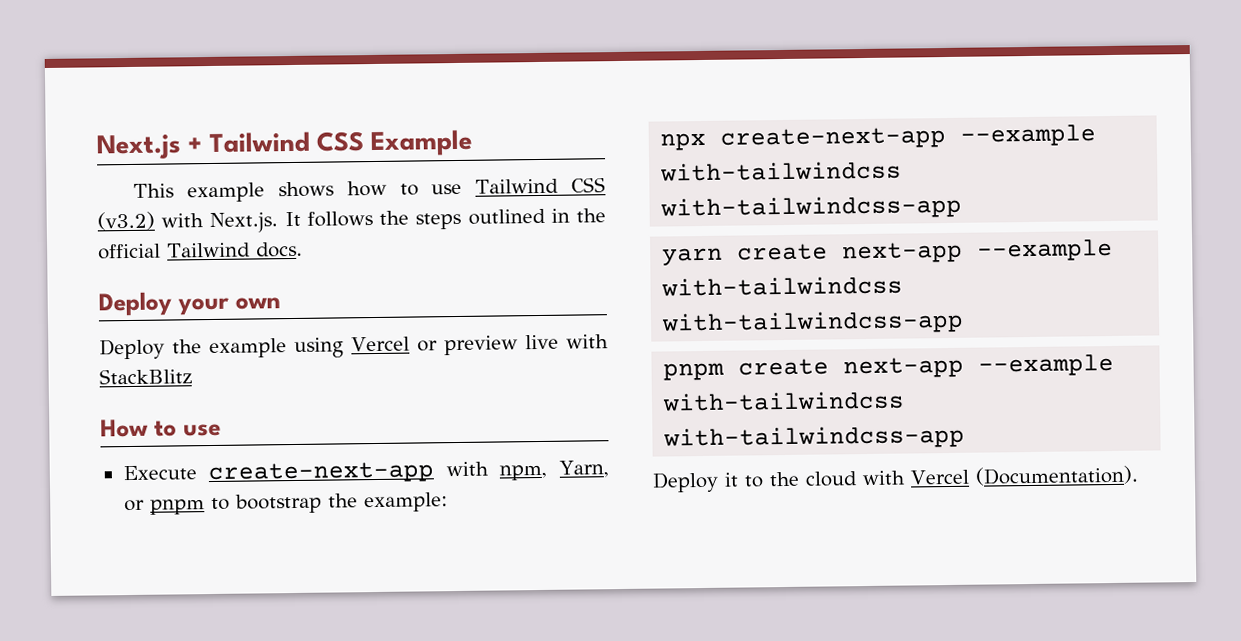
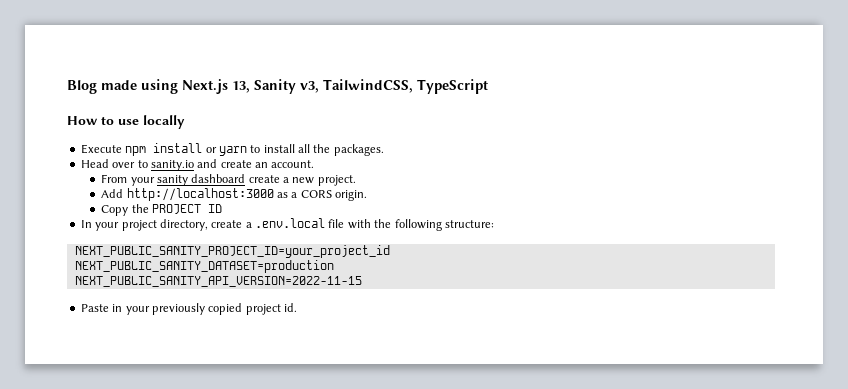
- Next.js + Tailwind CSS Example
- This example shows how to use Tailwind CSS (v3.2) with Next.js. It follows the steps outlined in the official Tailwind docs.
- Deploy your own
- Deploy the example using Vercel or preview live with StackBlitz
+ Blog made using Next.js 13, Sanity v3, TailwindCSS, TypeScript
- How to use
+ How to use locally
- Execute create-next-app with npm, Yarn, or pnpm to bootstrap the example:
- npx create-next-app --example with-tailwindcss with-tailwindcss-app
- yarn create next-app --example with-tailwindcss with-tailwindcss-app
- pnpm create next-app --example with-tailwindcss with-tailwindcss-app
- Deploy it to the cloud with Vercel (Documentation).
+ Execute npm install or yarn to install all the packages.
+ Head over to sanity.io and create an account.
+ From your sanity dashboard create a new project.
+ Add http://localhost:3000 as a CORS origin.
+ Copy the PROJECT ID
+ In your project directory, create a .env.local file with the following structure:
+ NEXT_PUBLIC_SANITY_PROJECT_ID=your_project_id
+ NEXT_PUBLIC_SANITY_DATASET=production
+ NEXT_PUBLIC_SANITY_API_VERSION=2022-11-15
+ Paste in your previously copied project id.

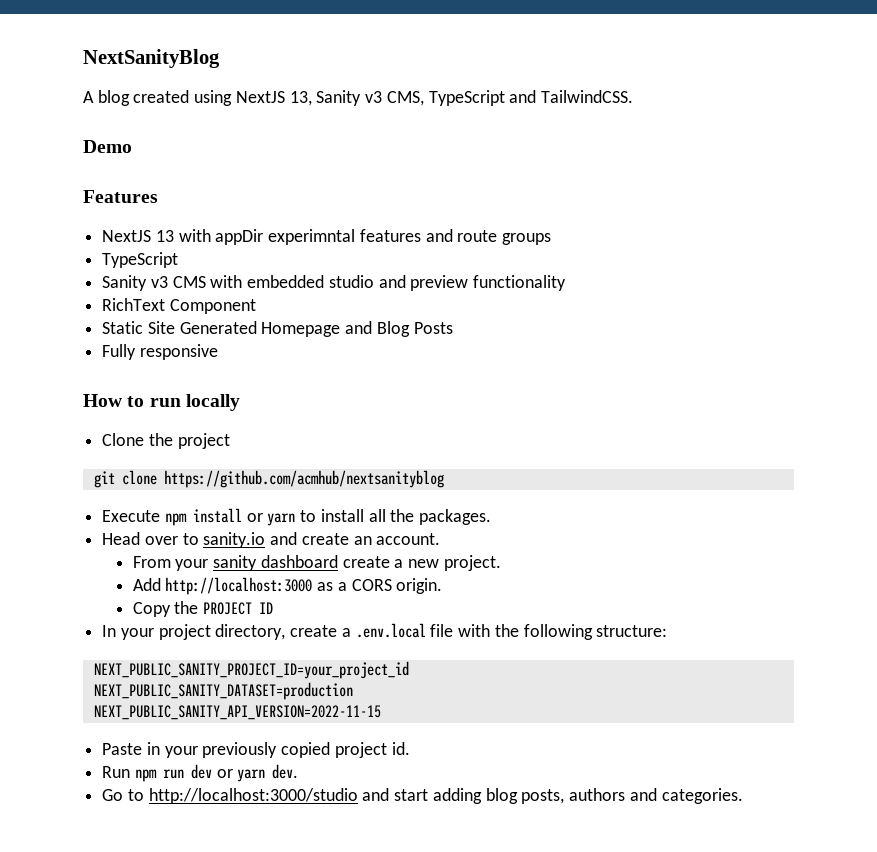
- Blog made using Next.js 13, Sanity v3, TailwindCSS, TypeScript
+ NextSanityBlog
+ A blog created using NextJS 13, Sanity v3 CMS, TypeScript and TailwindCSS.
+ Demo
+ Features
+ NextJS 13 with appDir experimntal features and route groups
+ TypeScript
+ Sanity v3 CMS with embedded studio and preview functionality
+ RichText Component
+ Static Site Generated Homepage and Blog Posts
+ Fully responsive
- How to use locally
+ How to run locally
+ Clone the project
+ git clone https://github.com/acmhub/nextsanityblog
+ Run npm run dev or yarn dev.
+ Go to http://localhost:3000/studio and start adding blog posts, authors and categories.

